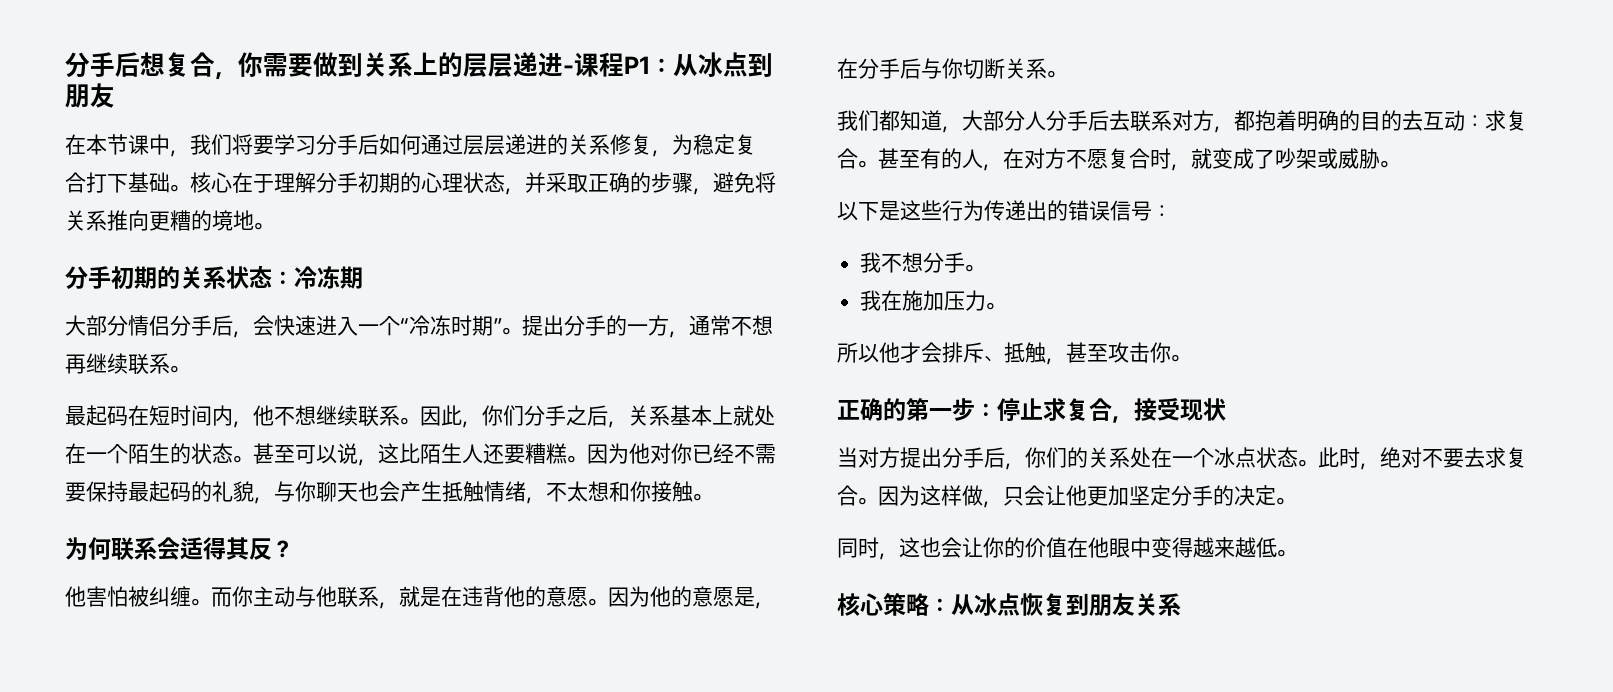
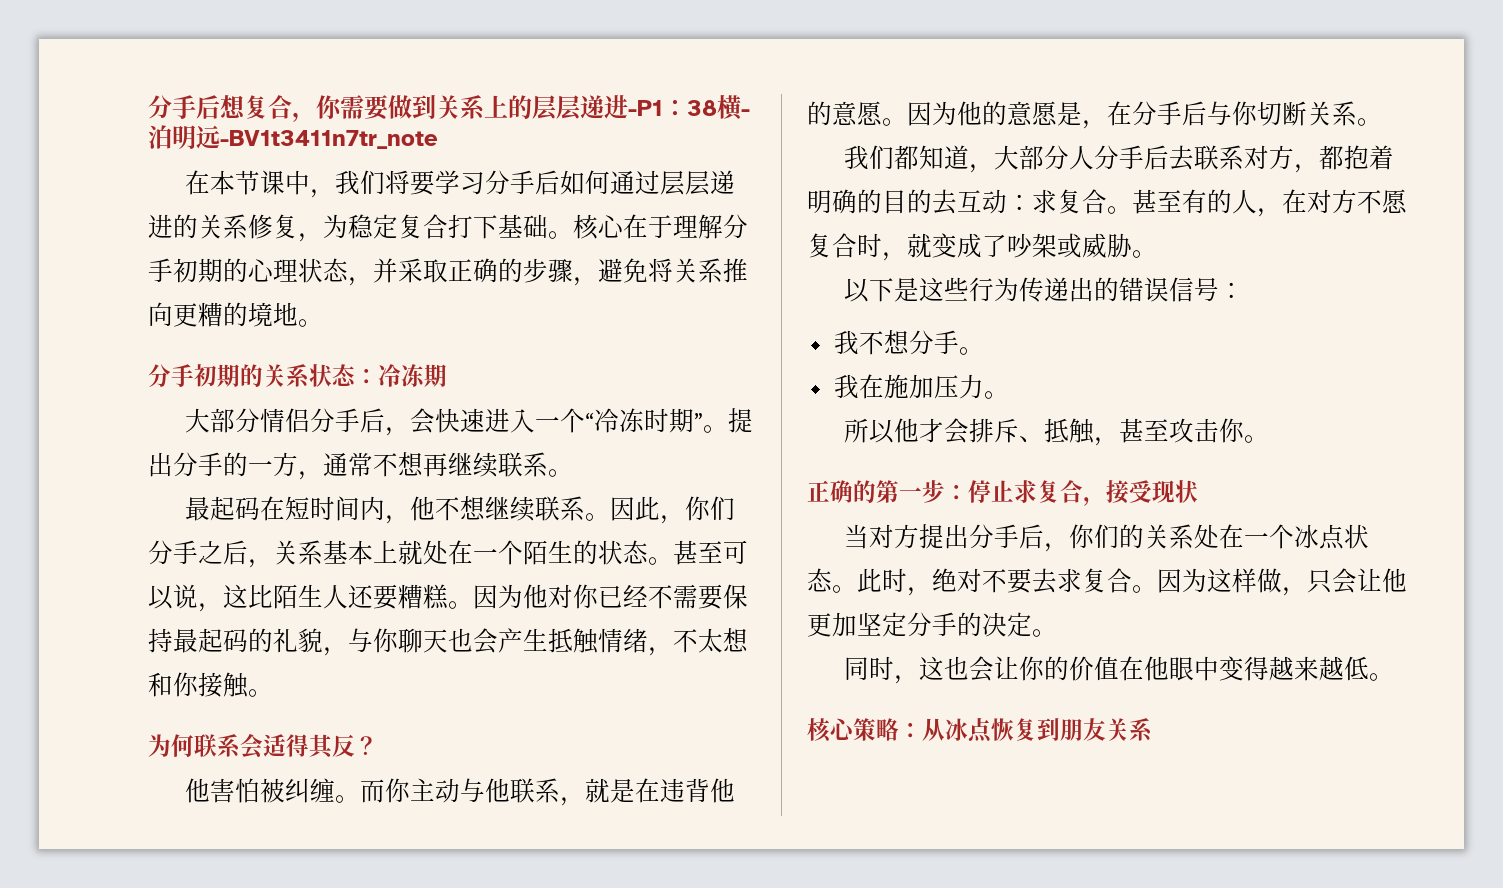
- 分手后想复合，你需要做到关系上的层层递进-课程P1：从冰点到朋友
+ 分手后想复合，你需要做到关系上的层层递进-P1：38横-泊明远-BV1t3411n7tr_note

